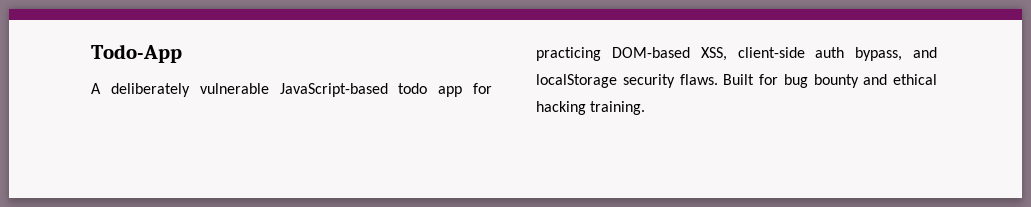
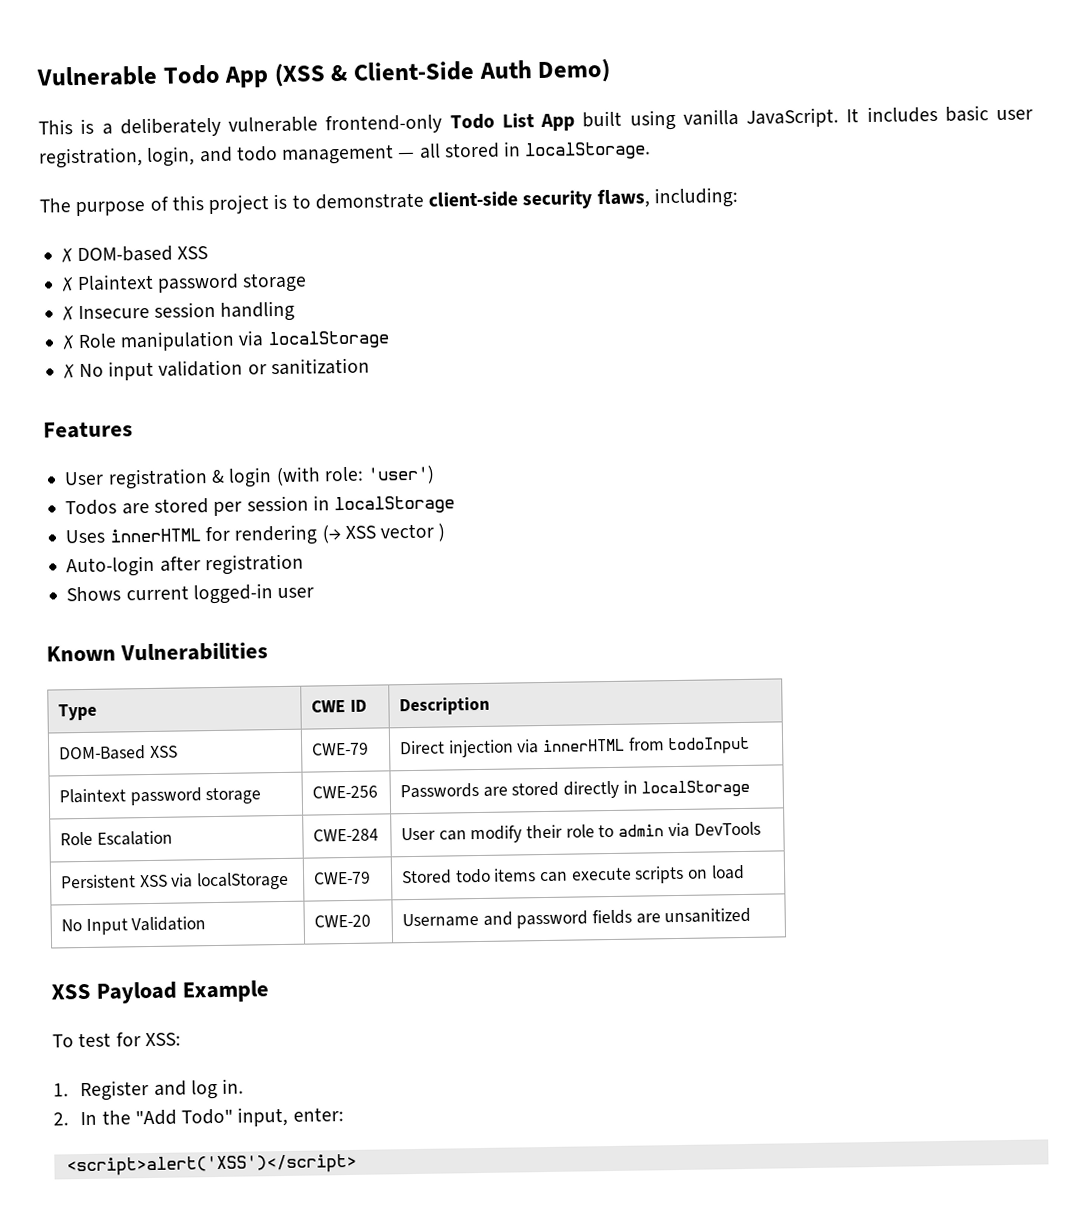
- Todo-App
- A deliberately vulnerable JavaScript-based todo app for practicing DOM-based XSS, client-side auth bypass, and localStorage security flaws. Built for bug bounty and ethical hacking training.
+ Vulnerable Todo App (XSS & Client-Side Auth Demo)
+ This is a deliberately vulnerable frontend-only Todo List App built using vanilla JavaScript. It includes basic user registration, login, and todo management — all stored in localStorage.
+ The purpose of this project is to demonstrate client-side security flaws, including:
+ ✗ DOM-based XSS
+ ✗ Plaintext password storage
+ ✗ Insecure session handling
+ ✗ Role manipulation via localStorage
+ ✗ No input validation or sanitization
+ Features
+ User registration & login (with role: 'user')
+ Todos are stored per session in localStorage
+ Uses innerHTML for rendering (→ XSS vector )
+ Auto-login after registration
+ Shows current logged-in user
+ Known Vulnerabilities
+ Type | CWE ID | Description
+ DOM-Based XSS | CWE-79 | Direct injection via innerHTML from todoInput
+ Plaintext password storage | CWE-256 | Passwords are stored directly in localStorage
+ Role Escalation | CWE-284 | User can modify their role to admin via DevTools
+ Persistent XSS via localStorage | CWE-79 | Stored todo items can execute scripts on load
+ No Input Validation | CWE-20 | Username and password fields are unsanitized
+ XSS Payload Example
+ To test for XSS:
+ 1. Register and log in.
+ 2. In the "Add Todo" input, enter:
+ <script>alert('XSS')</script>

